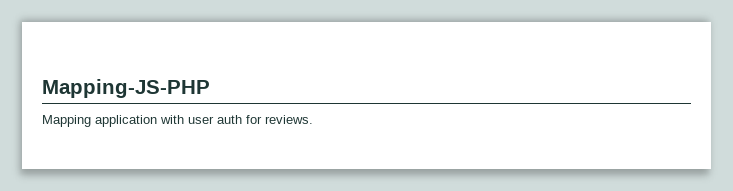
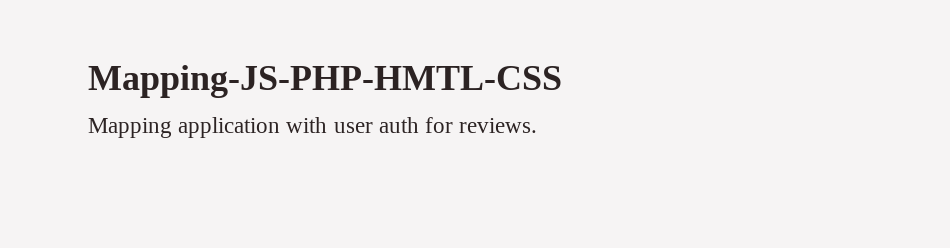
- Mapping-JS-PHP
+ Mapping-JS-PHP-HMTL-CSS

